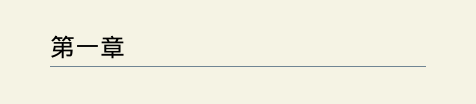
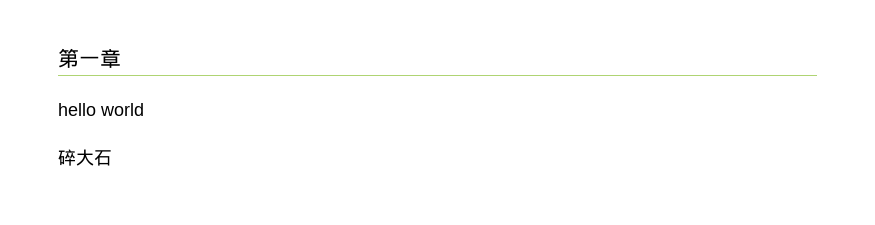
+ hello world
+ 碎大石

